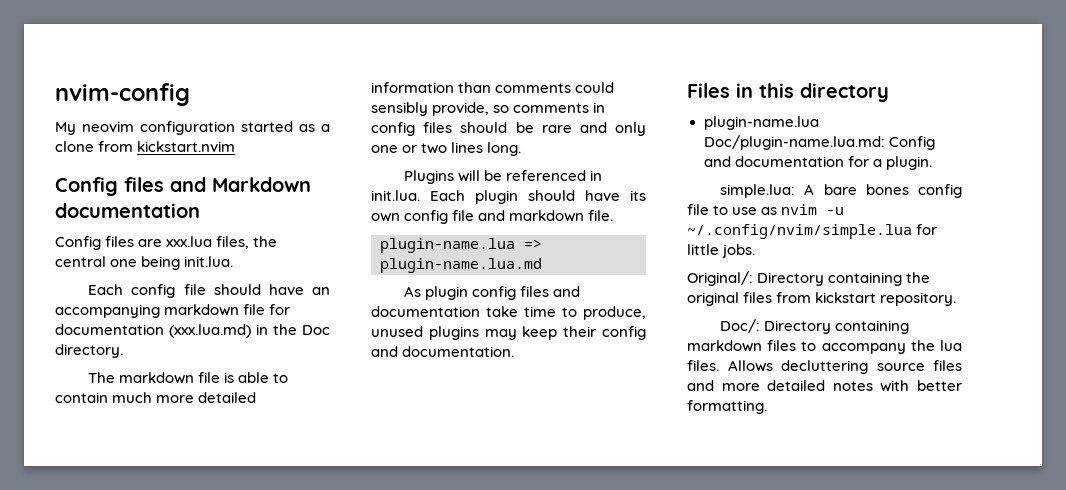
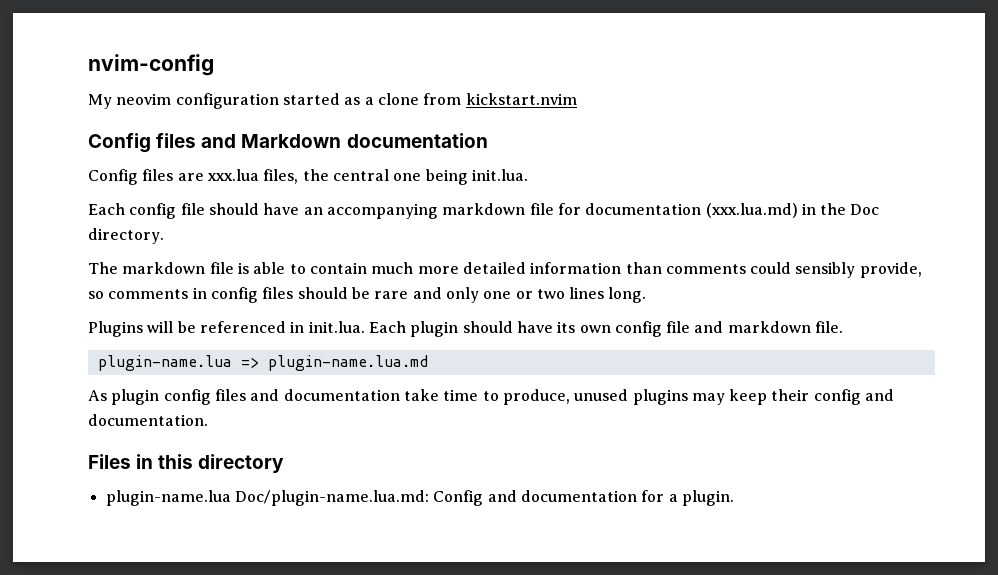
- simple.lua: A bare bones config file to use as nvim -u ~/.config/nvim/simple.lua for little jobs.
- Original/: Directory containing the original files from kickstart repository.
- Doc/: Directory containing markdown files to accompany the lua files. Allows decluttering source files and more detailed notes with better formatting.

